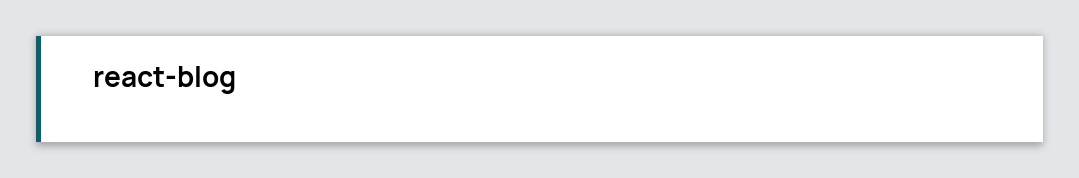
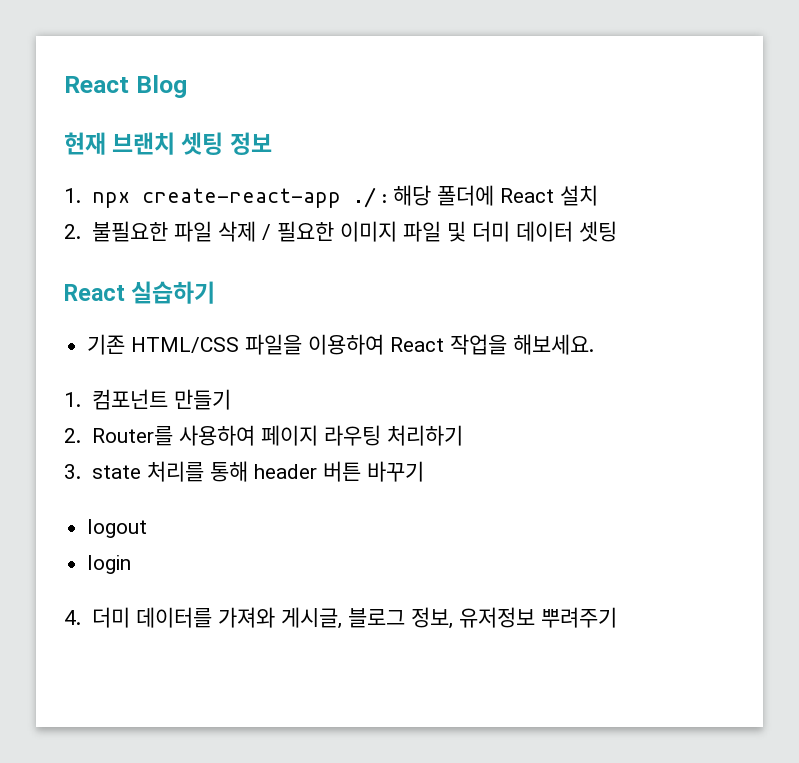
- react-blog
+ React Blog
+ 현재 브랜치 셋팅 정보
+ 1. npx create-react-app ./ : 해당 폴더에 React 설치
+ 2. 불필요한 파일 삭제 / 필요한 이미지 파일 및 더미 데이터 셋팅
+ React 실습하기
+ 기존 HTML/CSS 파일을 이용하여 React 작업을 해보세요.
+ 1. 컴포넌트 만들기
+ 2. Router를 사용하여 페이지 라우팅 처리하기
+ 3. state 처리를 통해 header 버튼 바꾸기
+ logout
+ login
+ 4. 더미 데이터를 가져와 게시글, 블로그 정보, 유저정보 뿌려주기

